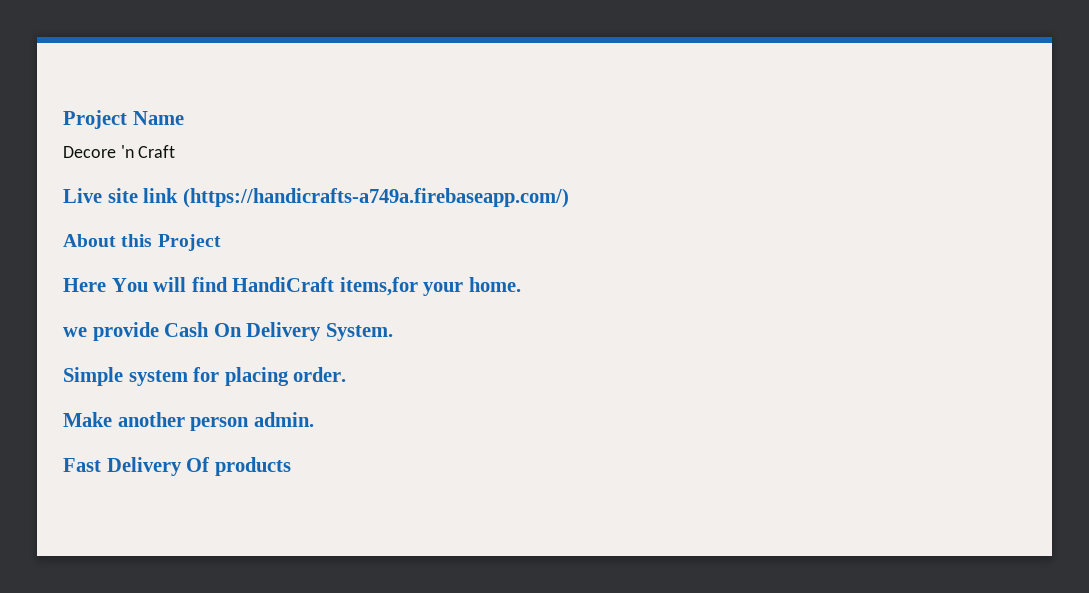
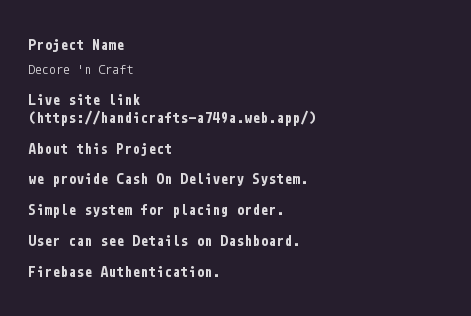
- Live site link (https://handicrafts-a749a.firebaseapp.com/)
+ Live site link (https://handicrafts-a749a.web.app/)
- Here You will find HandiCraft items,for your home.
- Make another person admin.
- Fast Delivery Of products
+ User can see Details on Dashboard.
+ Firebase Authentication.

